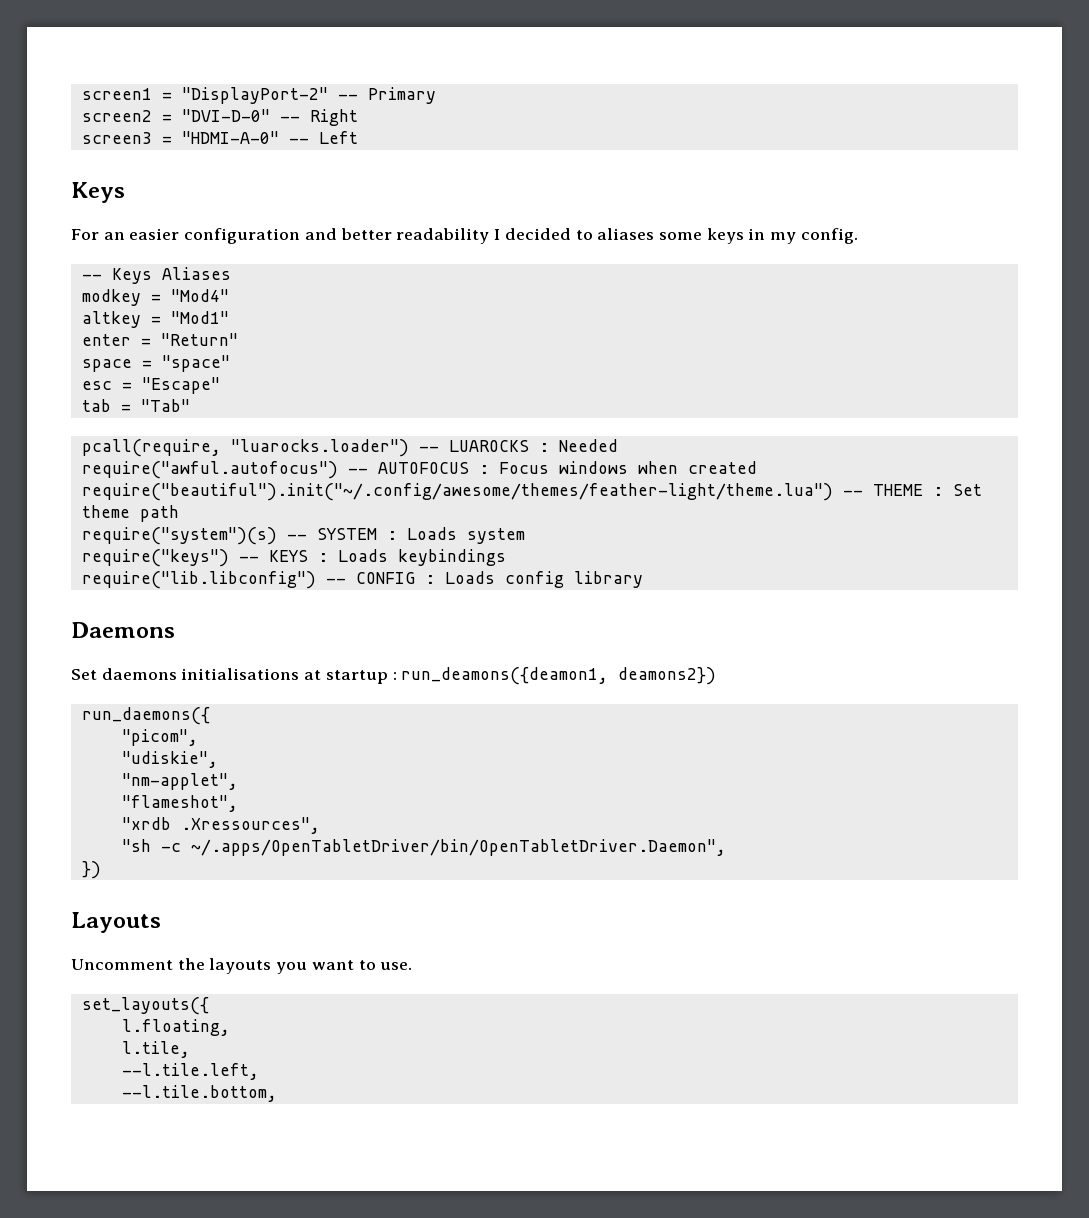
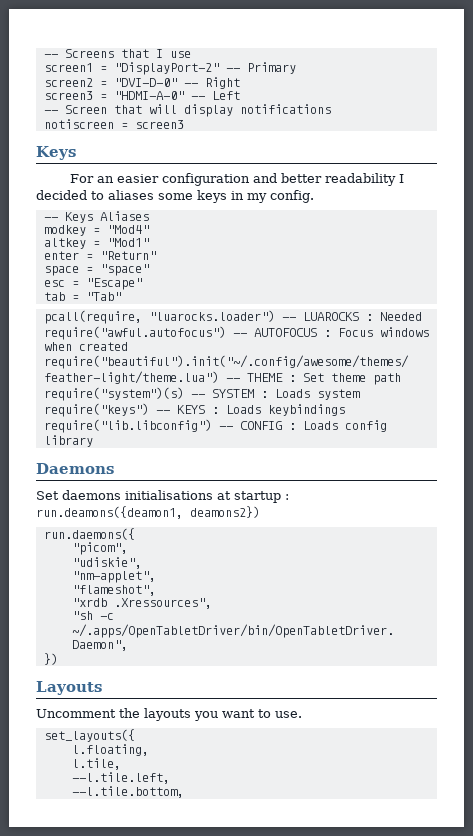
+ -- Screens that I use
+ -- Screen that will display notifications
+ notiscreen = screen3
- Set daemons initialisations at startup : run_deamons({deamon1, deamons2})
+ Set daemons initialisations at startup : run.deamons({deamon1, deamons2})
- run_daemons({
+ run.daemons({

